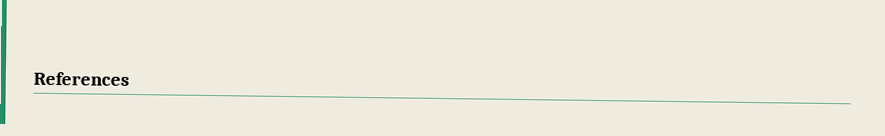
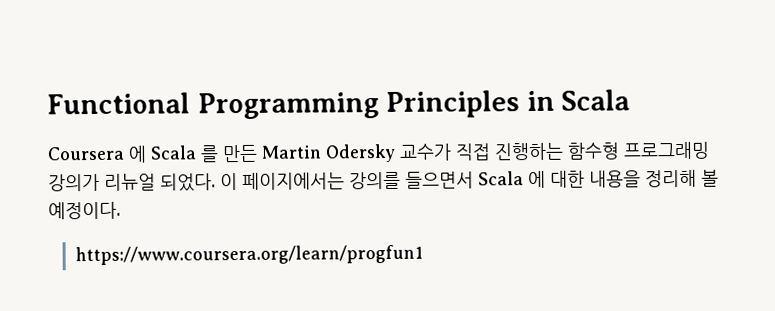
- References
+ Functional Programming Principles in Scala
+ Coursera 에 Scala 를 만든 Martin Odersky 교수가 직접 진행하는 함수형 프로그래밍 강의가 리뉴얼 되었다. 이 페이지에서는 강의를 들으면서 Scala 에 대한 내용을 정리해 볼 예정이다.
+ https://www.coursera.org/learn/progfun1

